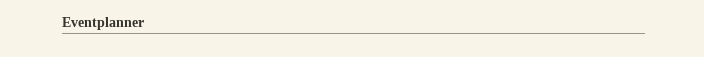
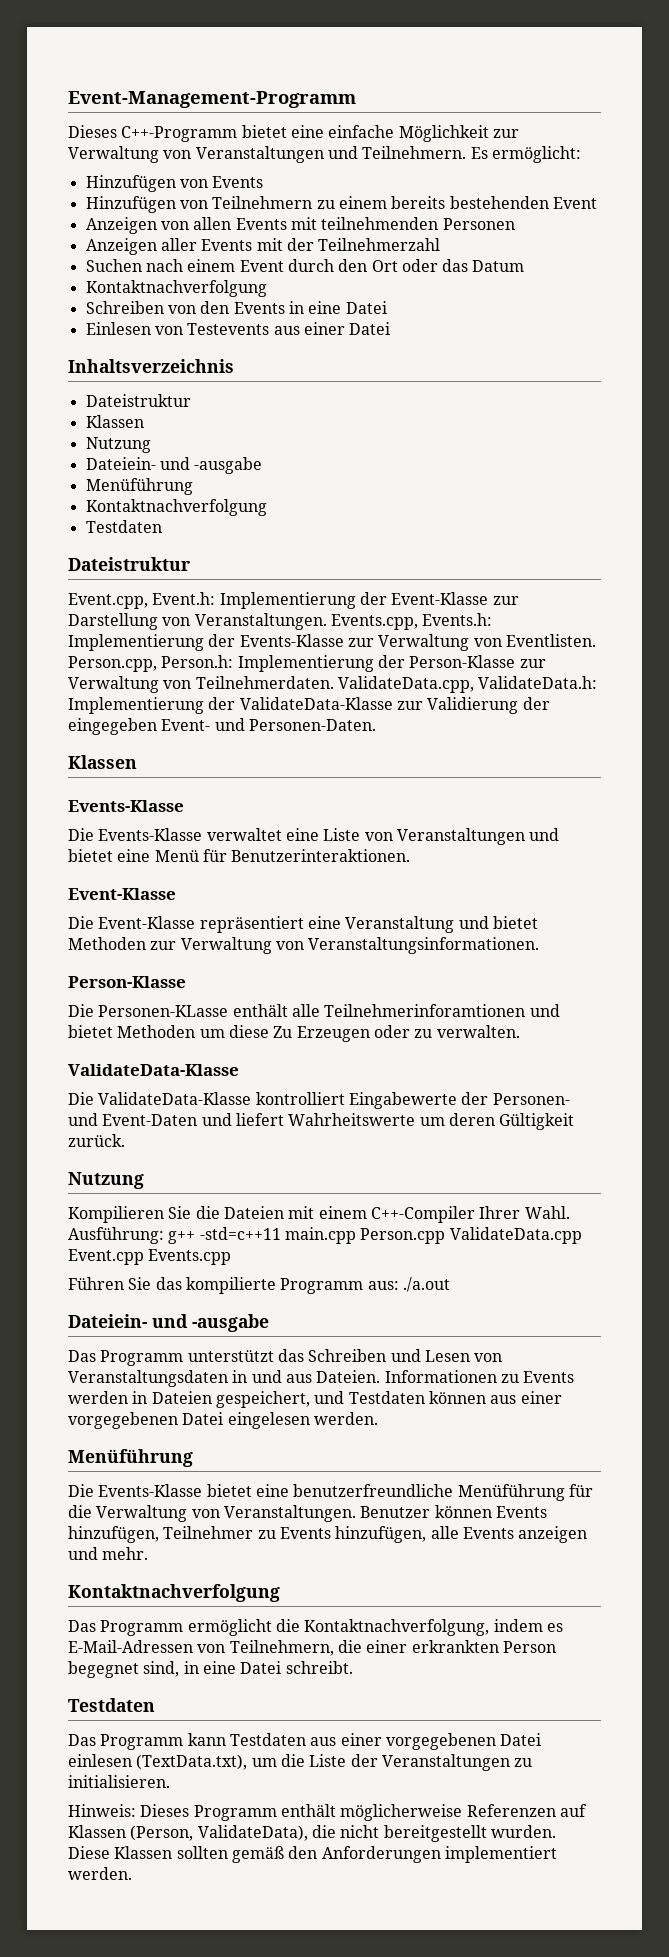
- Eventplanner
+ Event-Management-Programm
+ Dieses C++-Programm bietet eine einfache Möglichkeit zur Verwaltung von Veranstaltungen und Teilnehmern. Es ermöglicht:
+ Hinzufügen von Events
+ Hinzufügen von Teilnehmern zu einem bereits bestehenden Event
+ Anzeigen von allen Events mit teilnehmenden Personen
+ Anzeigen aller Events mit der Teilnehmerzahl
+ Suchen nach einem Event durch den Ort oder das Datum
+ Kontaktnachverfolgung
+ Schreiben von den Events in eine Datei
+ Einlesen von Testevents aus einer Datei
+ Inhaltsverzeichnis
+ Dateistruktur
+ Klassen
+ Nutzung
+ Dateiein- und -ausgabe
+ Menüführung
+ Kontaktnachverfolgung
+ Testdaten
+ Dateistruktur
+ Event.cpp, Event.h: Implementierung der Event-Klasse zur Darstellung von Veranstaltungen. Events.cpp, Events.h: Implementierung der Events-Klasse zur Verwaltung von Eventlisten. Person.cpp, Person.h: Implementierung der Person-Klasse zur Verwaltung von Teilnehmerdaten. ValidateData.cpp, ValidateData.h: Implementierung der ValidateData-Klasse zur Validierung der eingegeben Event- und Personen-Daten.
+ Klassen
+ Events-Klasse
+ Die Events-Klasse verwaltet eine Liste von Veranstaltungen und bietet eine Menü für Benutzerinteraktionen.
+ Event-Klasse
+ Die Event-Klasse repräsentiert eine Veranstaltung und bietet Methoden zur Verwaltung von Veranstaltungsinformationen.
+ Person-Klasse
+ Die Personen-KLasse enthält alle Teilnehmerinforamtionen und bietet Methoden um diese Zu Erzeugen oder zu verwalten.
+ ValidateData-Klasse
+ Die ValidateData-Klasse kontrolliert Eingabewerte der Personen- und Event-Daten und liefert Wahrheitswerte um deren Gültigkeit zurück.
+ Nutzung
+ Kompilieren Sie die Dateien mit einem C++-Compiler Ihrer Wahl. Ausführung: g++ -std=c++11 main.cpp Person.cpp ValidateData.cpp Event.cpp Events.cpp
+ Führen Sie das kompilierte Programm aus: ./a.out
+ Dateiein- und -ausgabe
+ Das Programm unterstützt das Schreiben und Lesen von Veranstaltungsdaten in und aus Dateien. Informationen zu Events werden in Dateien gespeichert, und Testdaten können aus einer vorgegebenen Datei eingelesen werden.
+ Menüführung
+ Die Events-Klasse bietet eine benutzerfreundliche Menüführung für die Verwaltung von Veranstaltungen. Benutzer können Events hinzufügen, Teilnehmer zu Events hinzufügen, alle Events anzeigen und mehr.
+ Kontaktnachverfolgung
+ Das Programm ermöglicht die Kontaktnachverfolgung, indem es E-Mail-Adressen von Teilnehmern, die einer erkrankten Person begegnet sind, in eine Datei schreibt.
+ Testdaten
+ Das Programm kann Testdaten aus einer vorgegebenen Datei einlesen (TextData.txt), um die Liste der Veranstaltungen zu initialisieren.
+ Hinweis: Dieses Programm enthält möglicherweise Referenzen auf Klassen (Person, ValidateData), die nicht bereitgestellt wurden. Diese Klassen sollten gemäß den Anforderungen implementiert werden.

